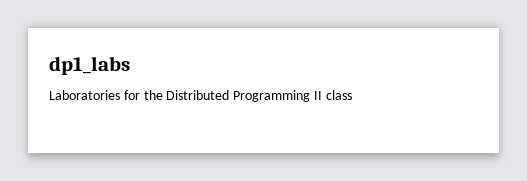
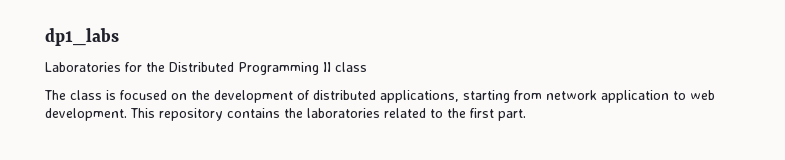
+ The class is focused on the development of distributed applications, starting from network application to web development. This repository contains the laboratories related to the first part.

